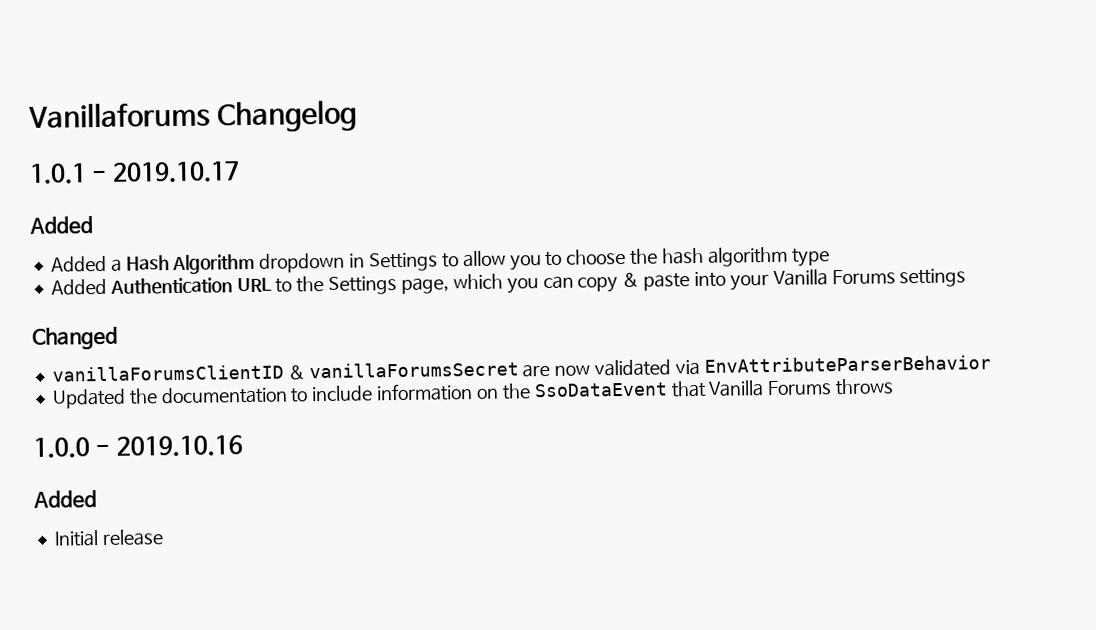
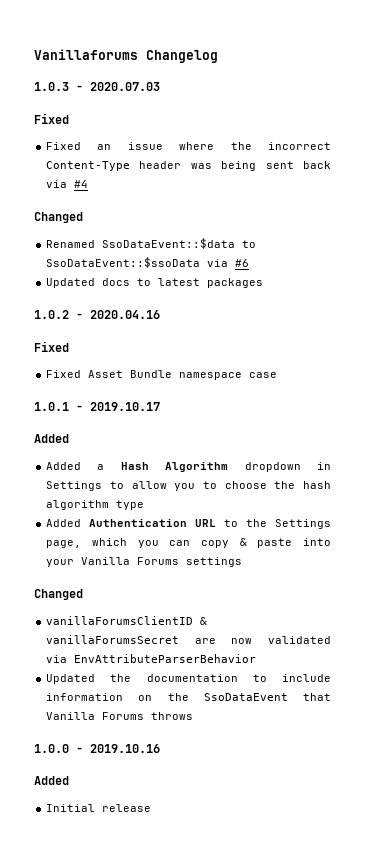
+ 1.0.3 - 2020.07.03
+ Fixed
+ Fixed an issue where the incorrect Content-Type header was being sent back via #4
+ Changed
+ Renamed SsoDataEvent::$data to SsoDataEvent::$ssoData via #6
+ Updated docs to latest packages
+ 1.0.2 - 2020.04.16
+ Fixed
+ Fixed Asset Bundle namespace case

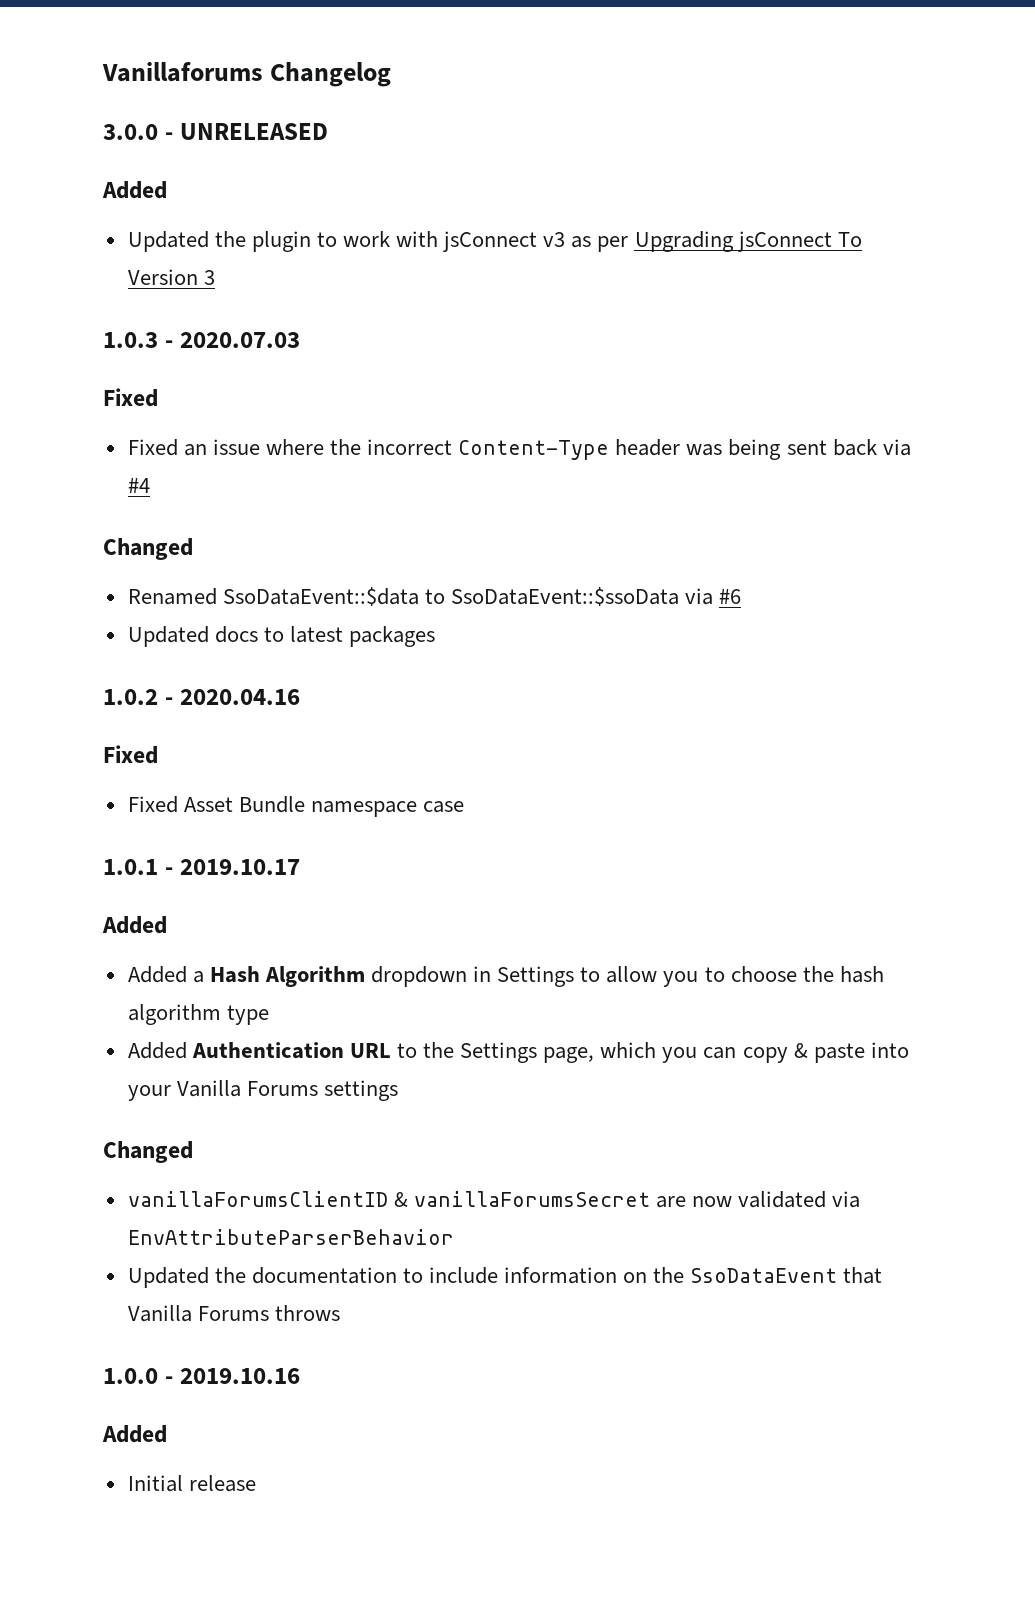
+ 3.0.0 - UNRELEASED
+ Added
+ Updated the plugin to work with jsConnect v3 as per Upgrading jsConnect To Version 3

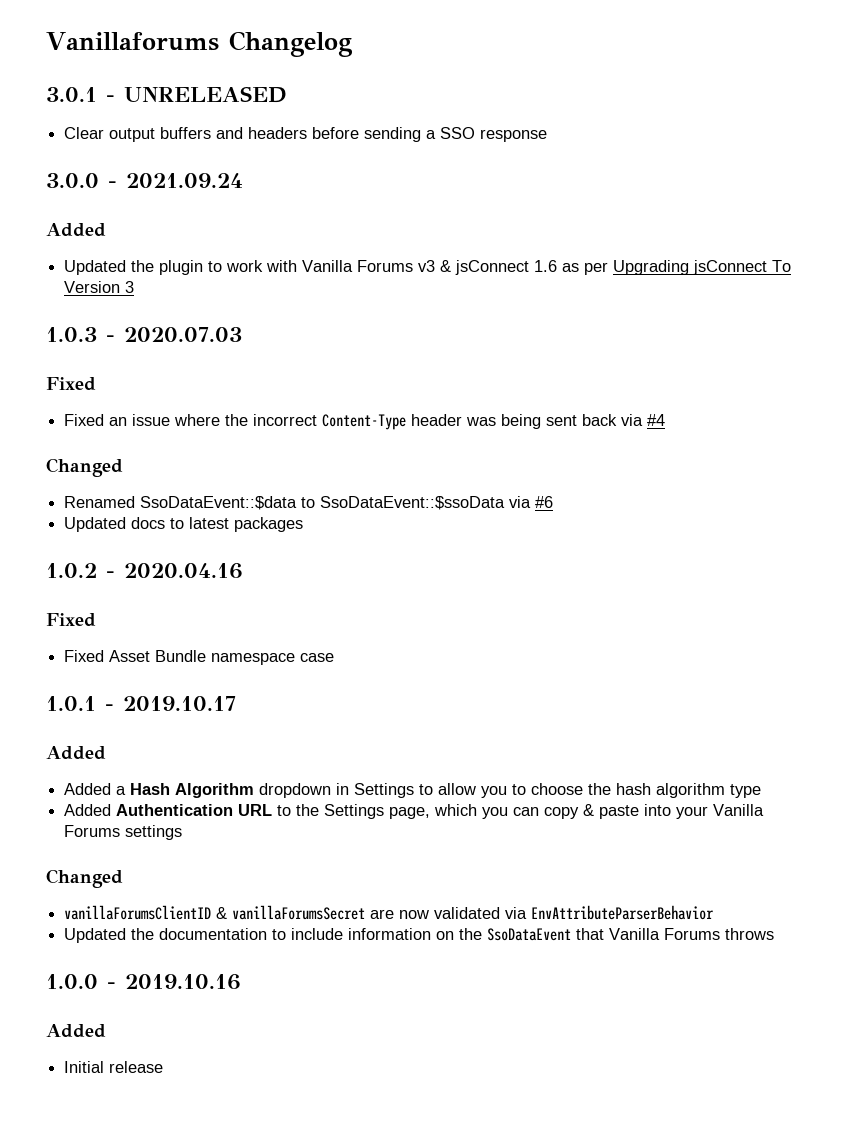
+ 3.0.1 - UNRELEASED
+ Clear output buffers and headers before sending a SSO response
- 3.0.0 - UNRELEASED
+ 3.0.0 - 2021.09.24
- Updated the plugin to work with jsConnect v3 as per Upgrading jsConnect To Version 3
+ Updated the plugin to work with Vanilla Forums v3 & jsConnect 1.6 as per Upgrading jsConnect To Version 3

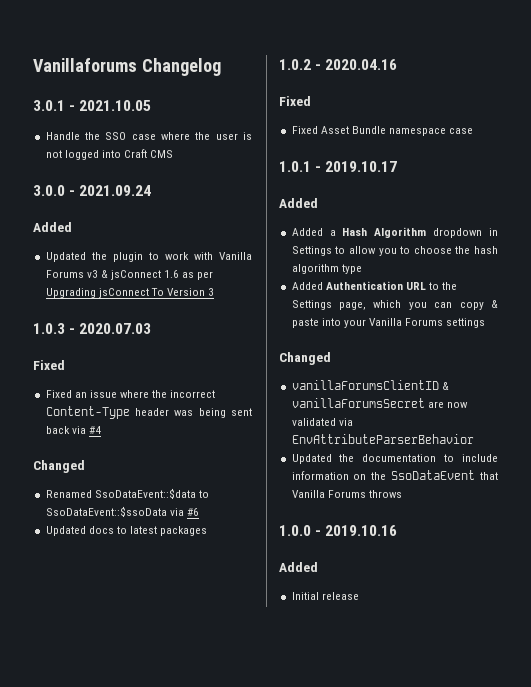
- 3.0.1 - UNRELEASED
- Clear output buffers and headers before sending a SSO response
+ 3.0.1 - 2021.10.05
+ Handle the SSO case where the user is not logged into Craft CMS

